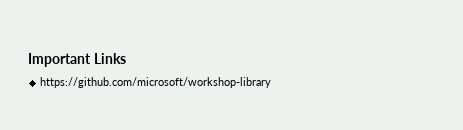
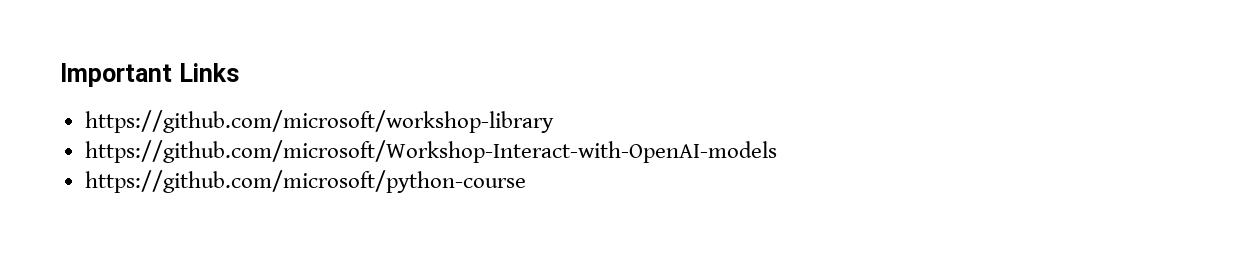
+ https://github.com/microsoft/Workshop-Interact-with-OpenAI-models
+ https://github.com/microsoft/python-course

